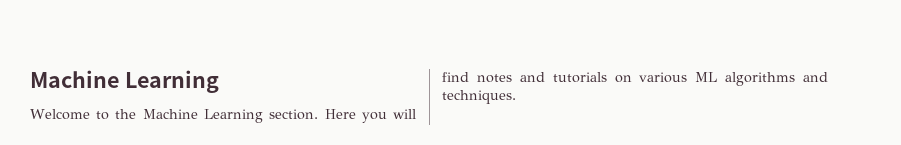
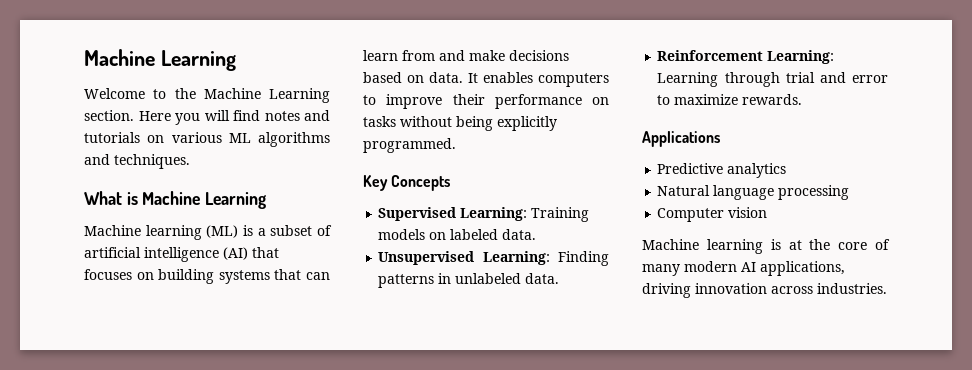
+ What is Machine Learning
+ Machine learning (ML) is a subset of artificial intelligence (AI) that focuses on building systems that can learn from and make decisions based on data. It enables computers to improve their performance on tasks without being explicitly programmed.
+ Key Concepts
+ Supervised Learning: Training models on labeled data.
+ Unsupervised Learning: Finding patterns in unlabeled data.
+ Reinforcement Learning: Learning through trial and error to maximize rewards.
+ Applications
+ Predictive analytics
+ Natural language processing
+ Computer vision
+ Machine learning is at the core of many modern AI applications, driving innovation across industries.

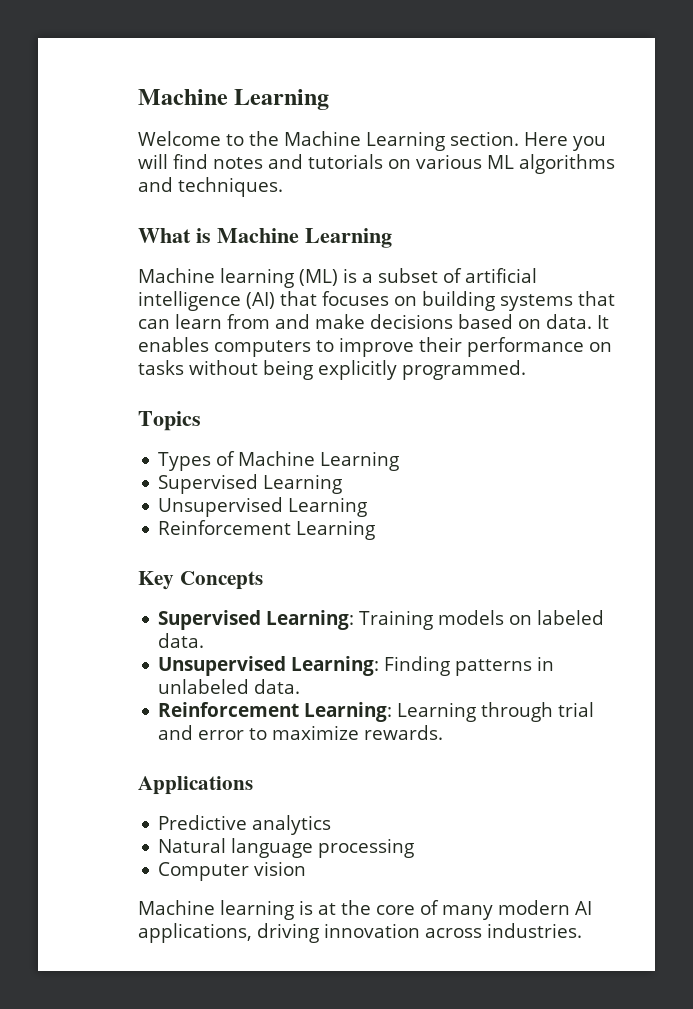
+ Topics
+ Types of Machine Learning
+ Supervised Learning
+ Unsupervised Learning
+ Reinforcement Learning

